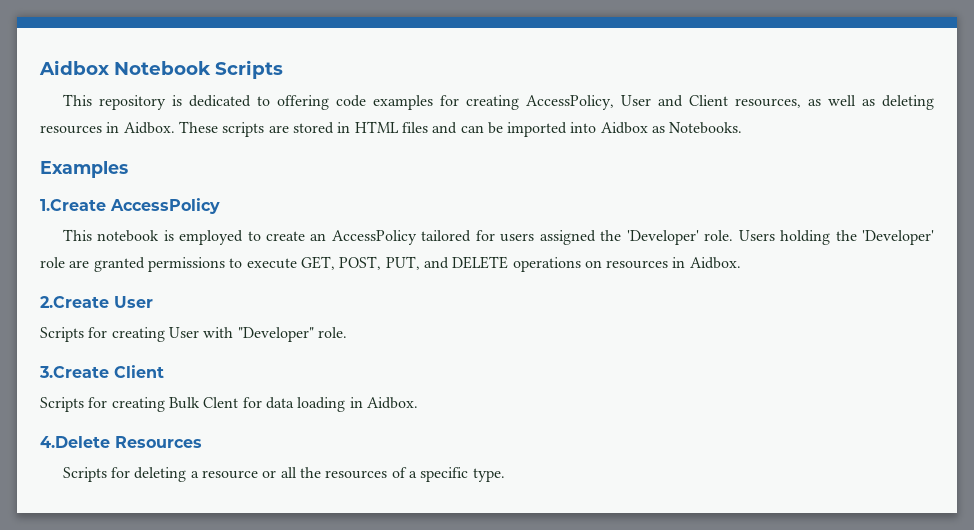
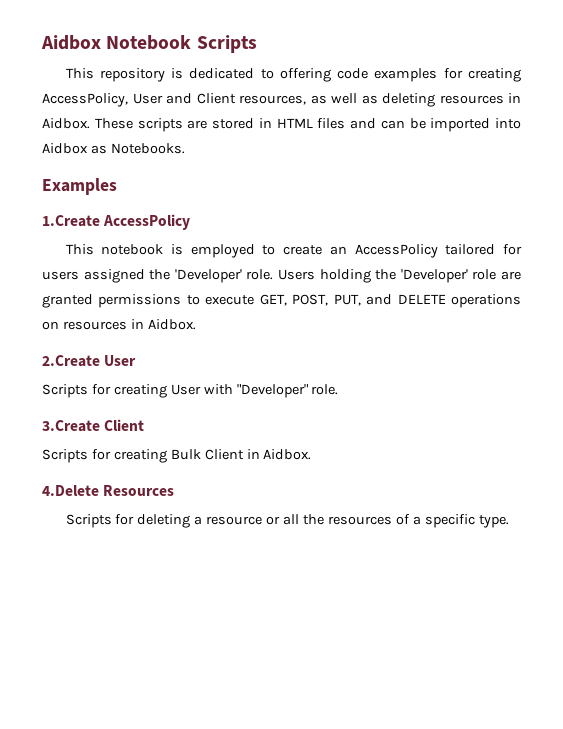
- Scripts for creating Bulk Clent for data loading in Aidbox.
+ Scripts for creating Bulk Client in Aidbox.

